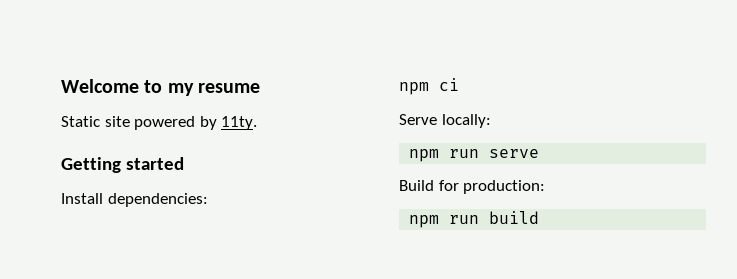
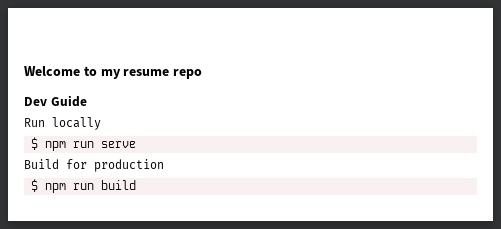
- Welcome to my resume
- Static site powered by 11ty.
- Getting started
- Install dependencies:
- npm ci
- Serve locally:
- npm run serve
+ Welcome to my resume repo
+ Dev Guide
+ Run locally
+ $ npm run serve
- Build for production:
- npm run build
+ Build for production
+ $ npm run build

